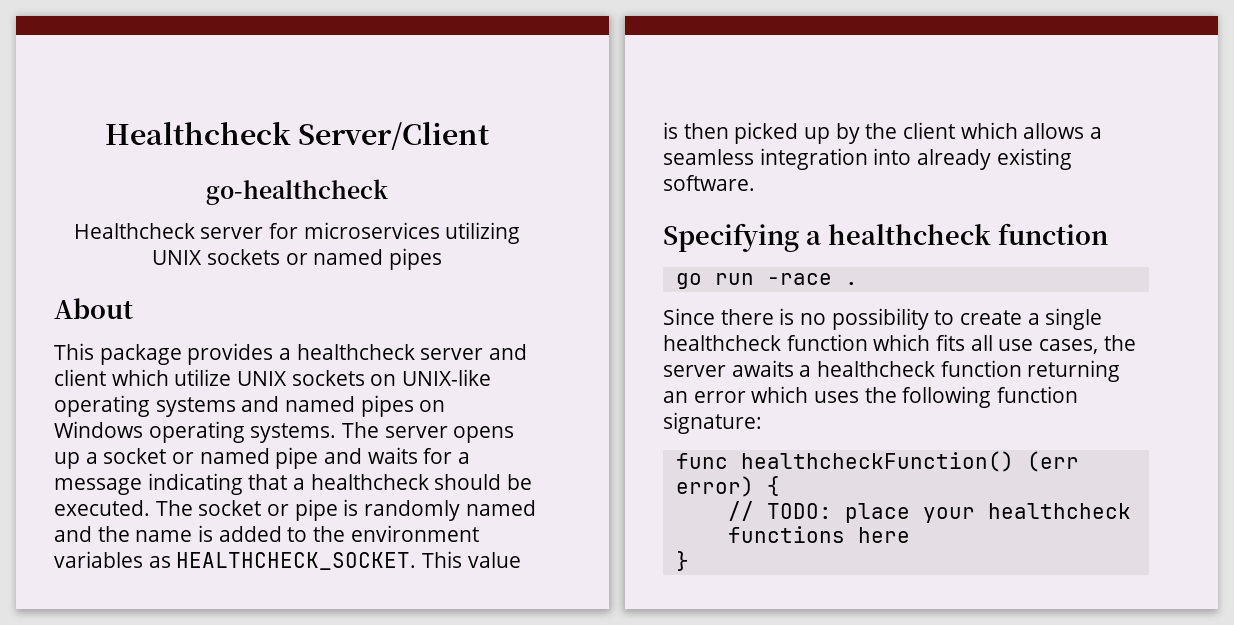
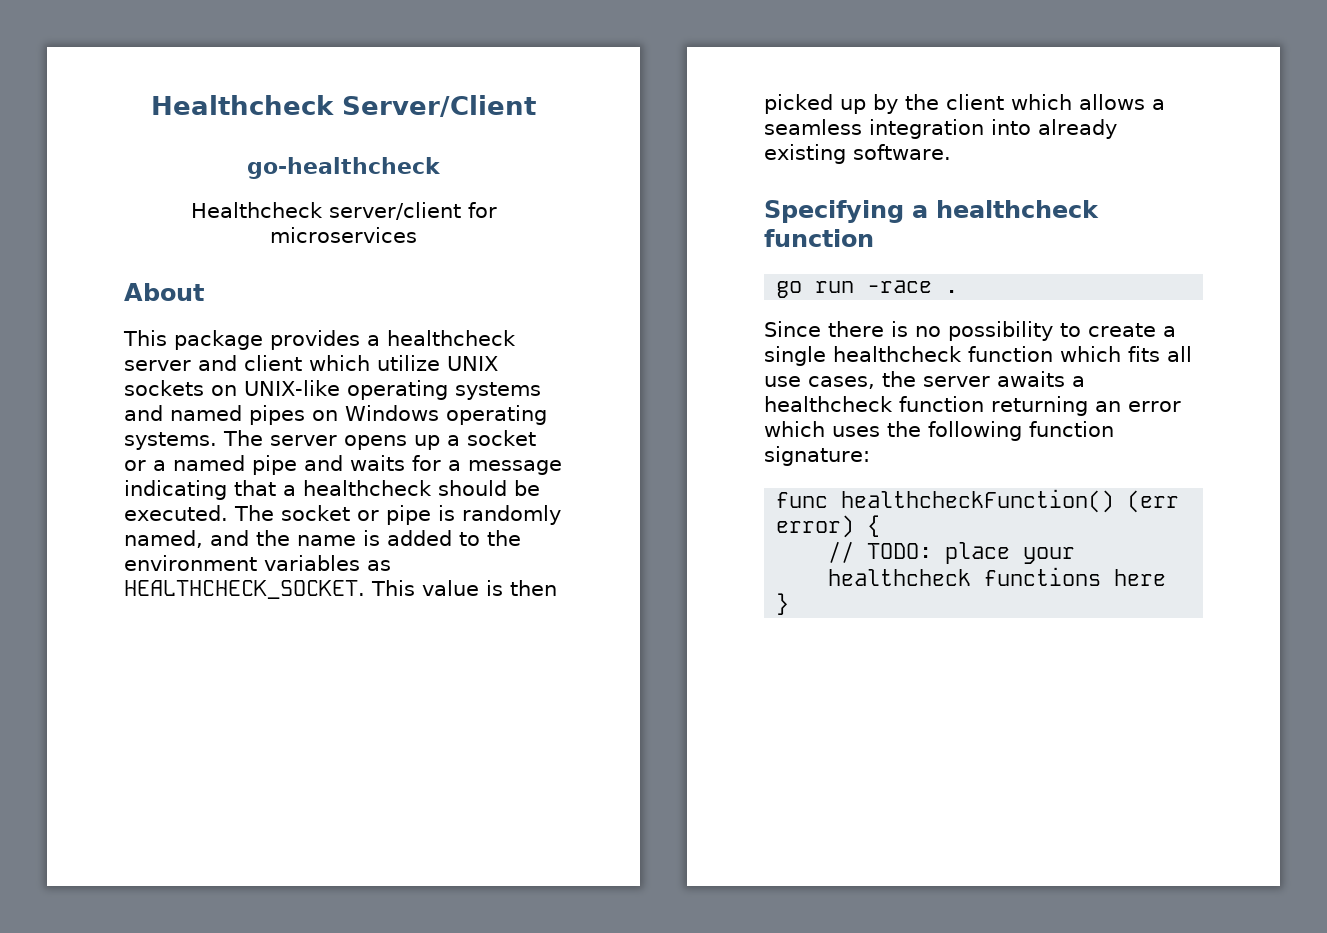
- Healthcheck server for microservices utilizing UNIX sockets or named pipes
+ Healthcheck server/client for microservices
- The server opens up a socket or named pipe and waits for a message indicating that a healthcheck should be executed.
+ The server opens up a socket or a named pipe and waits for a message indicating that a healthcheck should be executed.
- The socket or pipe is randomly named and the name is added to the environment variables as HEALTHCHECK_SOCKET.
+ The socket or pipe is randomly named, and the name is added to the environment variables as HEALTHCHECK_SOCKET.

